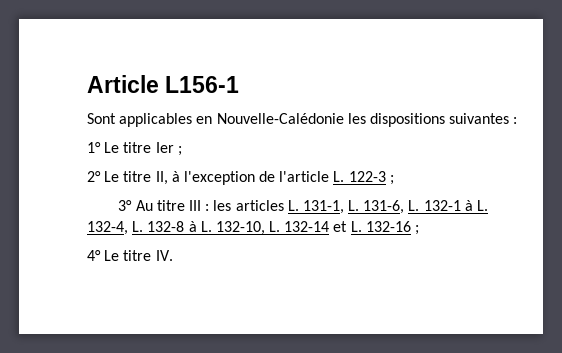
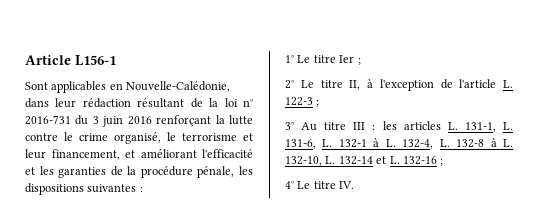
- Sont applicables en Nouvelle-Calédonie les dispositions suivantes :
+ Sont applicables en Nouvelle-Calédonie, dans leur rédaction résultant de la loi n° 2016-731 du 3 juin 2016 renforçant la lutte contre le crime organisé, le terrorisme et leur financement, et améliorant l'efficacité et les garanties de la procédure pénale, les dispositions suivantes :

